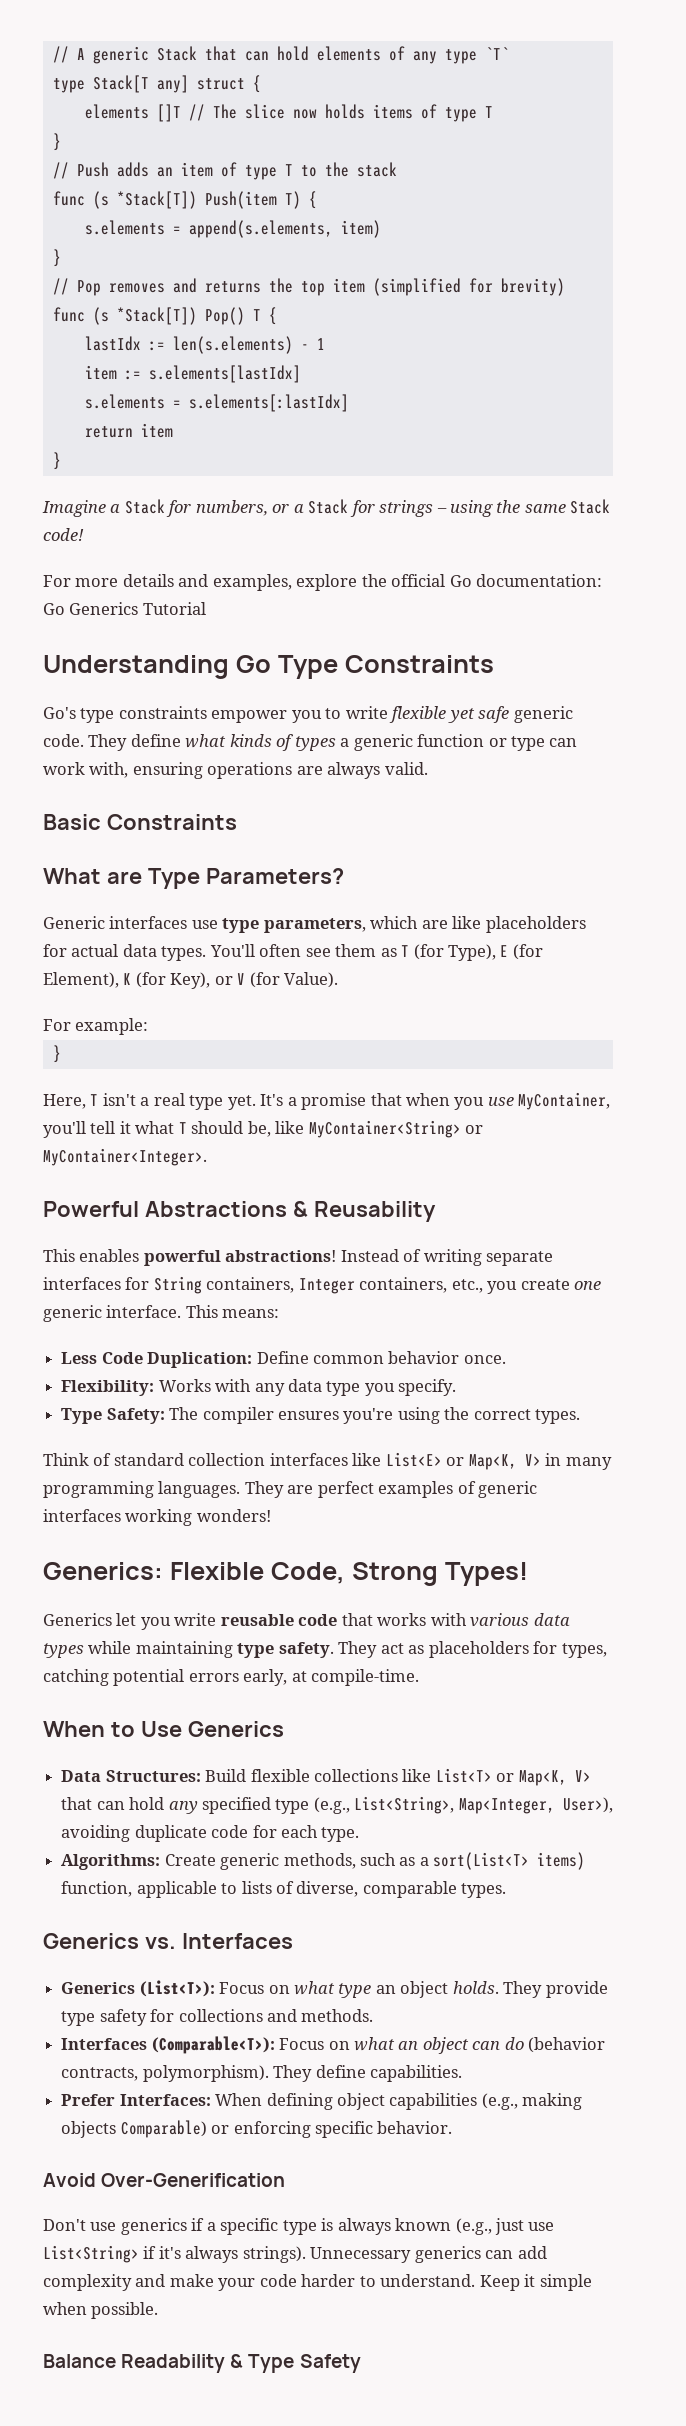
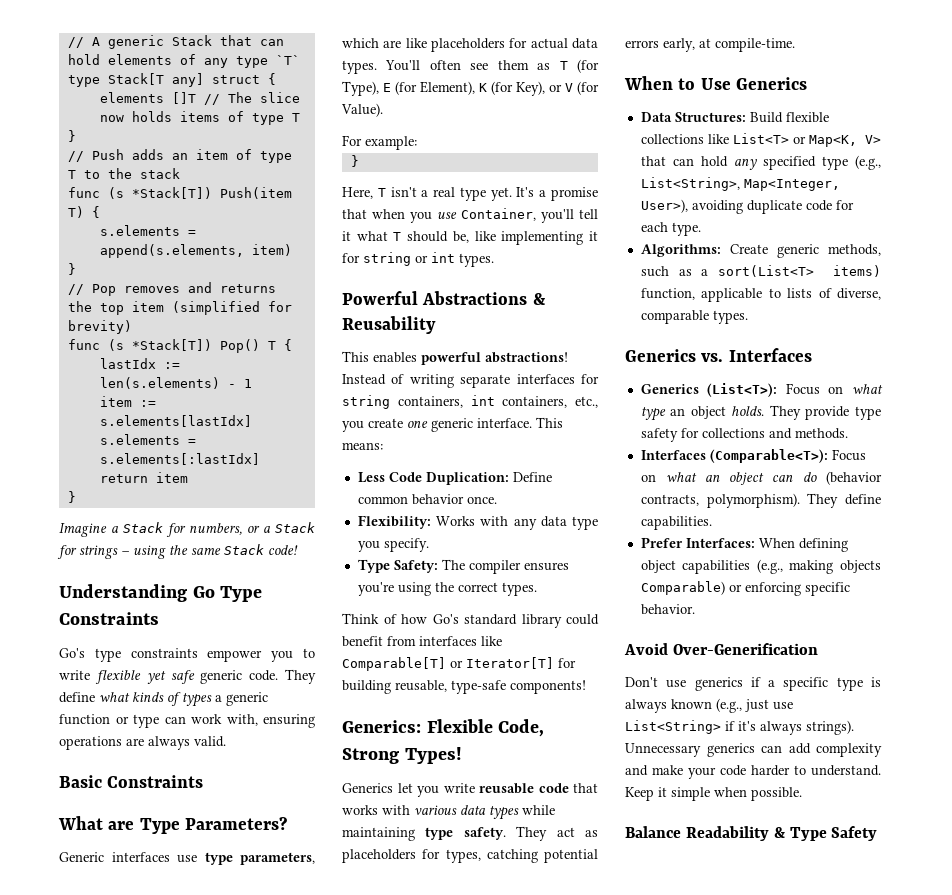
- For more details and examples, explore the official Go documentation: Go Generics Tutorial
- It's a promise that when you use MyContainer, you'll tell it what T should be, like MyContainer<String> or MyContainer<Integer>.
+ It's a promise that when you use Container, you'll tell it what T should be, like implementing it for string or int types.
- Instead of writing separate interfaces for String containers, Integer containers, etc., you create one generic interface.
+ Instead of writing separate interfaces for string containers, int containers, etc., you create one generic interface.
- Think of standard collection interfaces like List<E> or Map<K, V> in many programming languages. They are perfect examples of generic interfaces working wonders!
+ Think of how Go's standard library could benefit from interfaces like Comparable[T] or Iterator[T] for building reusable, type-safe components!

